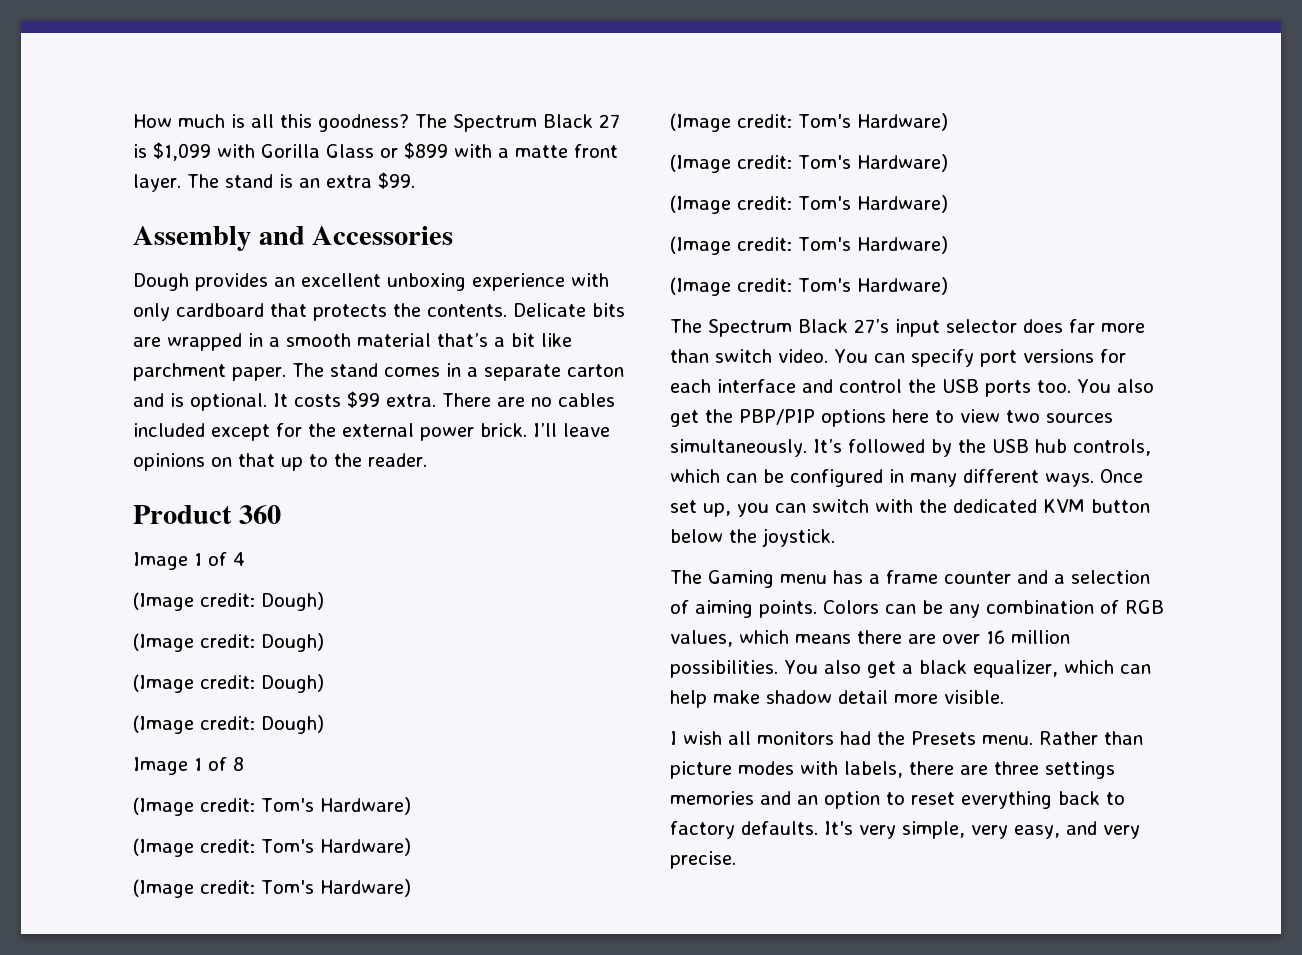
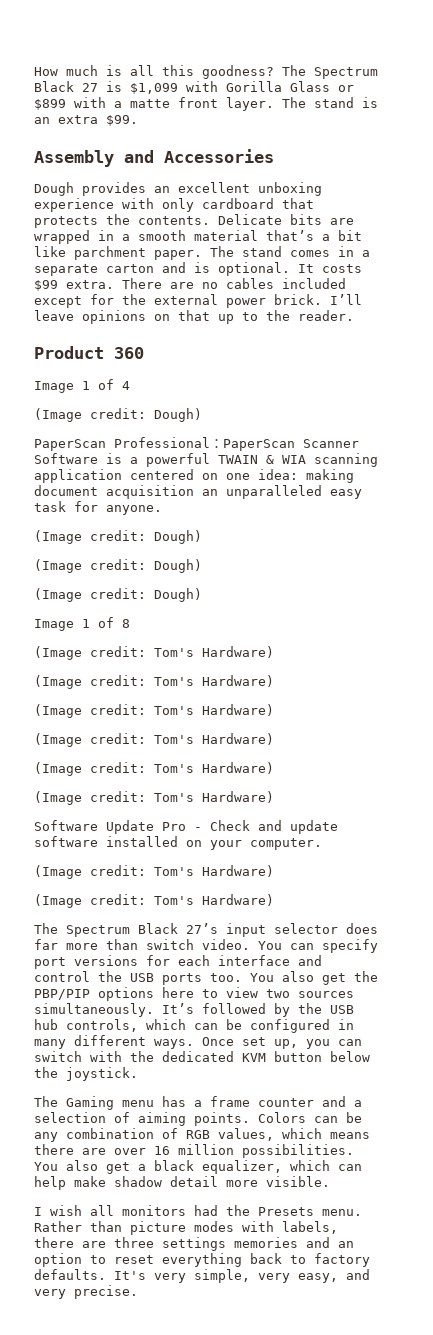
+ PaperScan Professional：PaperScan Scanner Software is a powerful TWAIN & WIA scanning application centered on one idea: making document acquisition an unparalleled easy task for anyone.
+ Software Update Pro - Check and update software installed on your computer.

